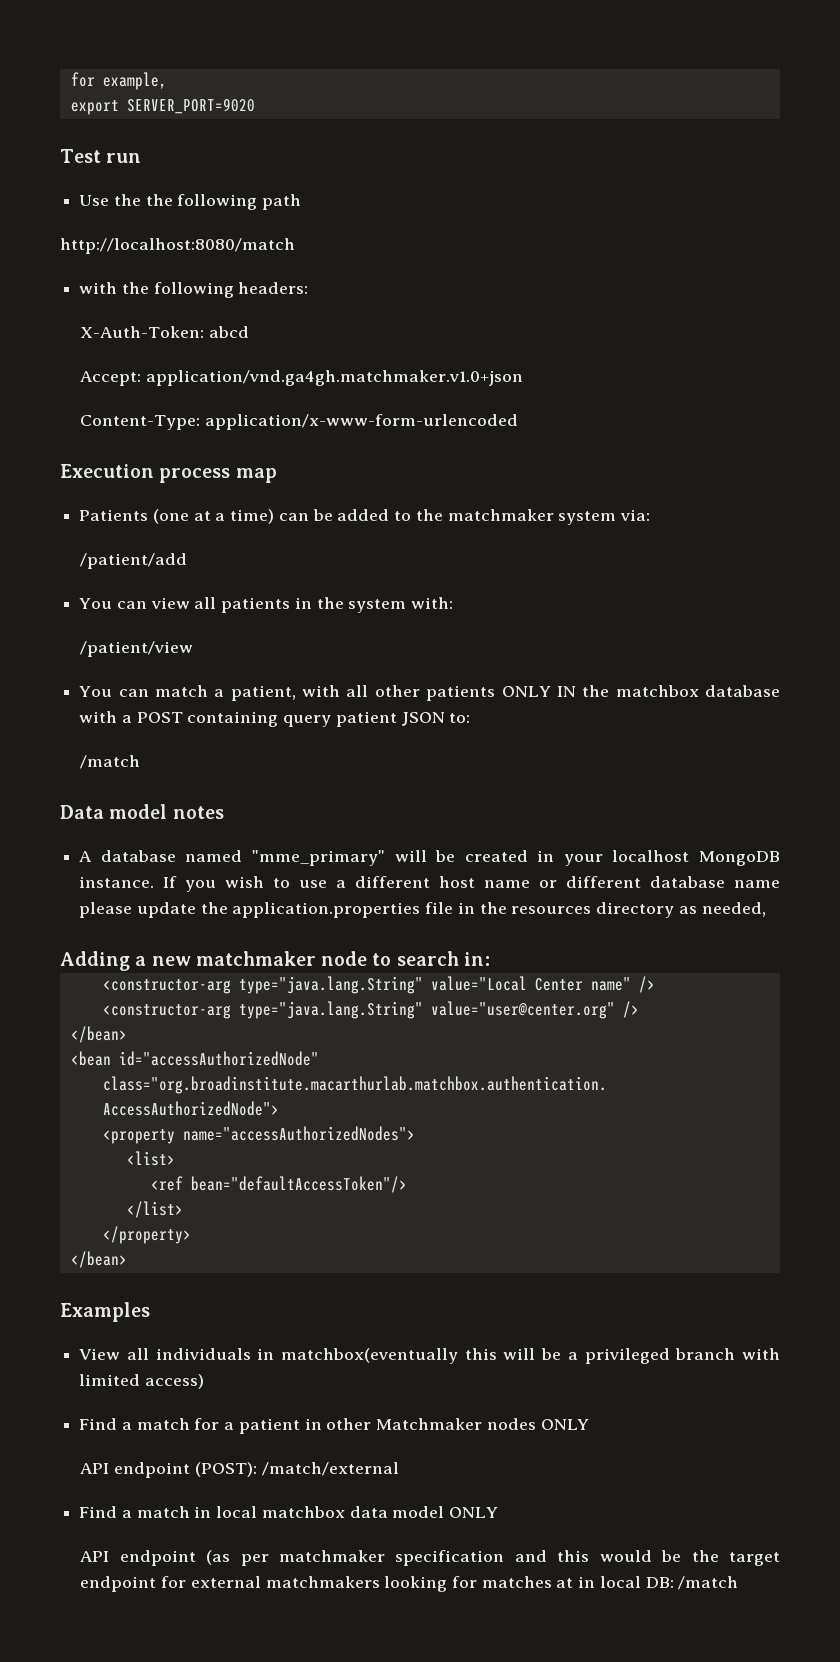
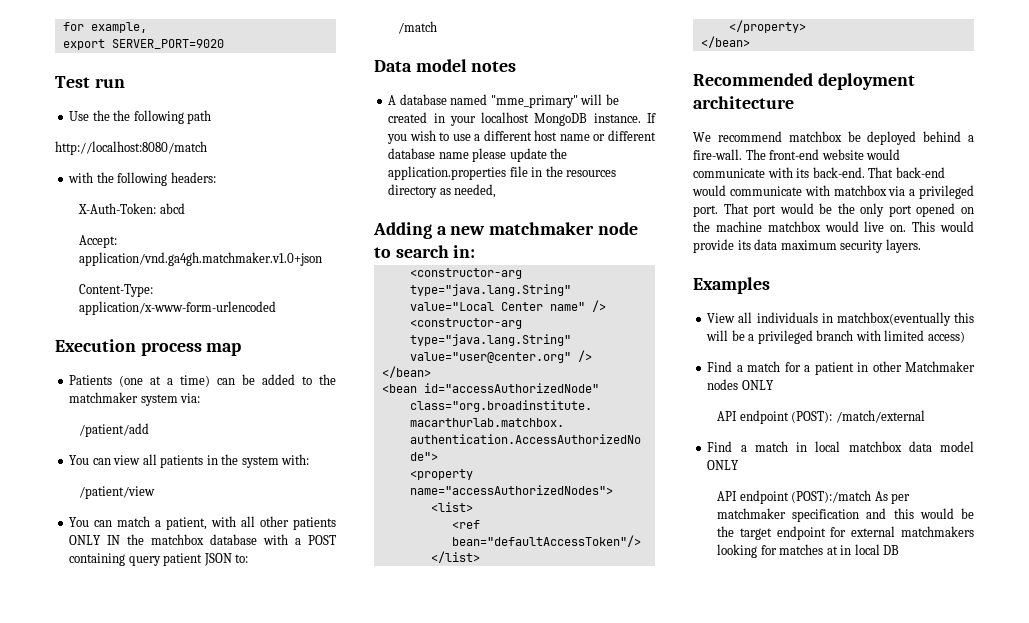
+ Recommended deployment architecture
+ We recommend matchbox be deployed behind a fire-wall. The front-end website would communicate with its back-end. That back-end would communicate with matchbox via a privileged port. That port would be the only port opened on the machine matchbox would live on. This would provide its data maximum security layers.
- API endpoint (as per matchmaker specification and this would be the target endpoint for external matchmakers looking for matches at in local DB: /match
+ API endpoint (POST):/match As per matchmaker specification and this would be the target endpoint for external matchmakers looking for matches at in local DB

